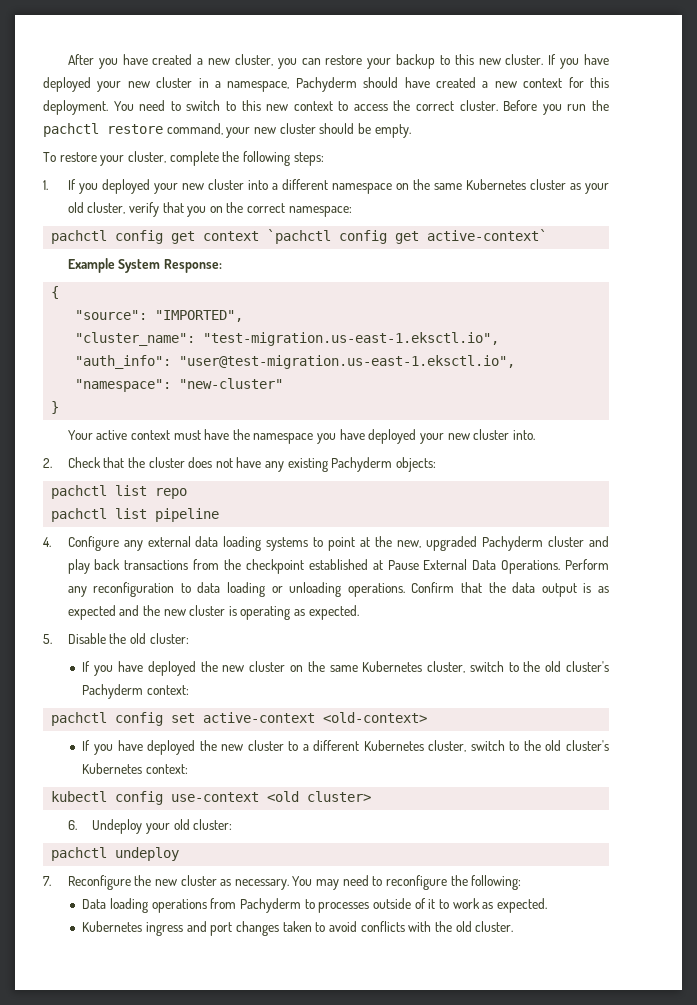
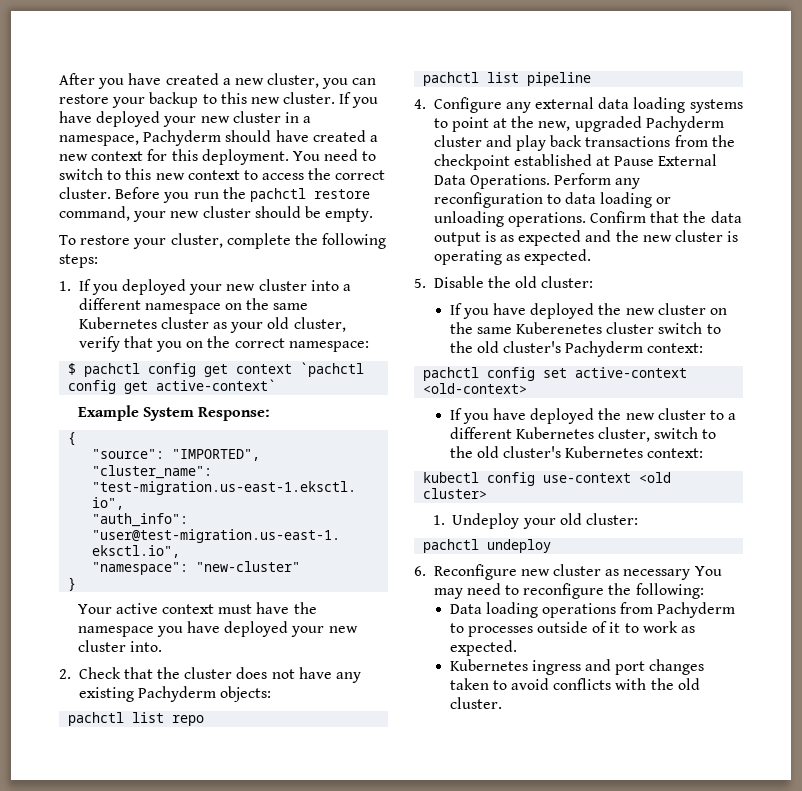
- pachctl config get context `pachctl config get active-context`
+ $ pachctl config get context `pachctl config get active-context`
- If you have deployed the new cluster on the same Kubernetes cluster, switch to the old cluster's Pachyderm context:
+ If you have deployed the new cluster on the same Kuberenetes cluster switch to the old cluster's Pachyderm context:
- 6. Undeploy your old cluster:
+ 1. Undeploy your old cluster:
- 7. Reconfigure the new cluster as necessary. You may need to reconfigure the following:
+ 6. Reconfigure new cluster as necessary You may need to reconfigure the following:

